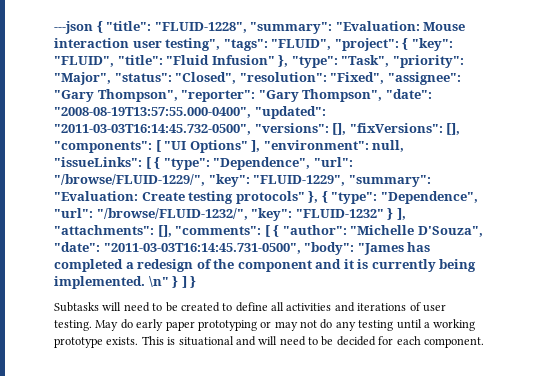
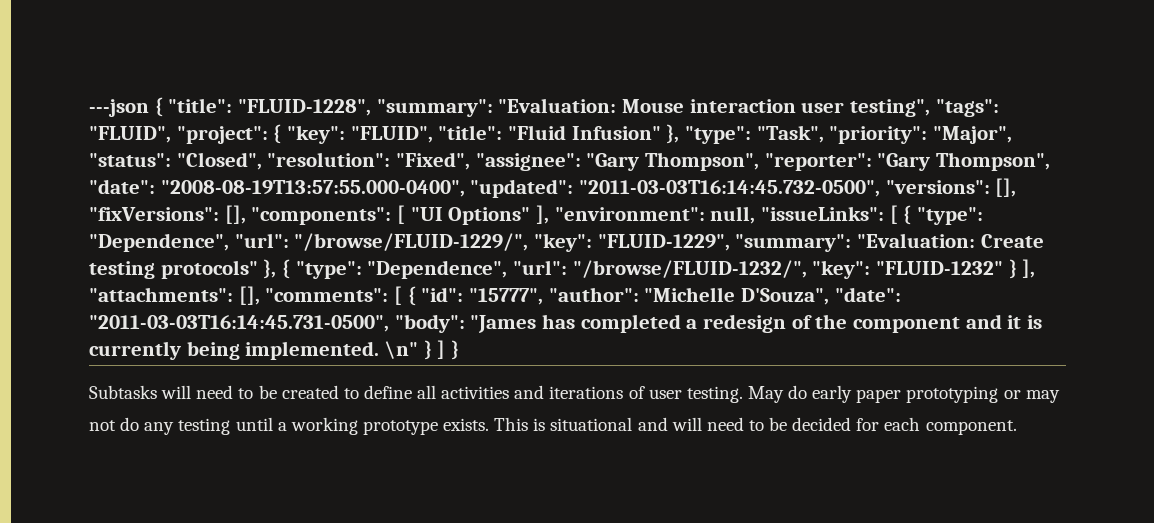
- [ { "author":
+ [ { "id": "15777", "author":

